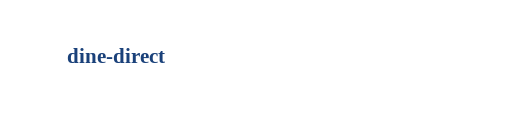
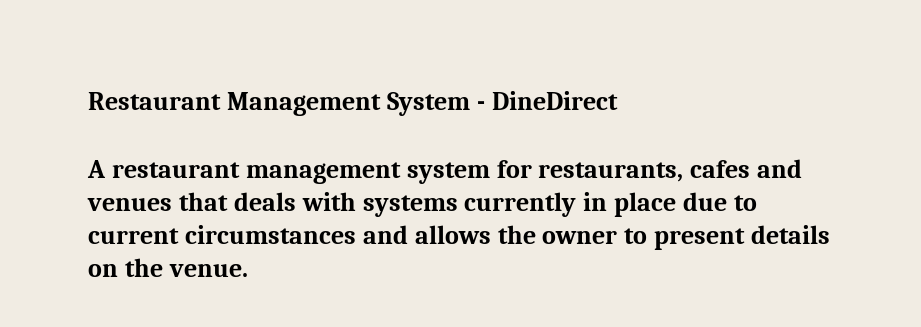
- dine-direct
+ Restaurant Management System - DineDirect
+ A restaurant management system for restaurants, cafes and venues that deals with systems currently in place due to current circumstances and allows the owner to present details on the venue.

